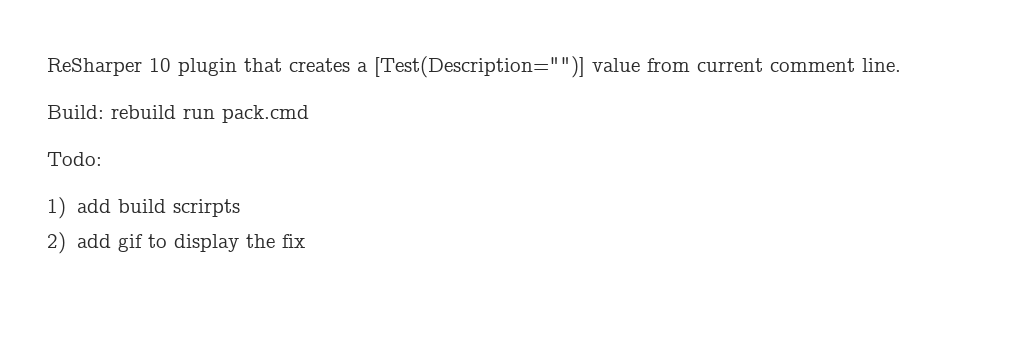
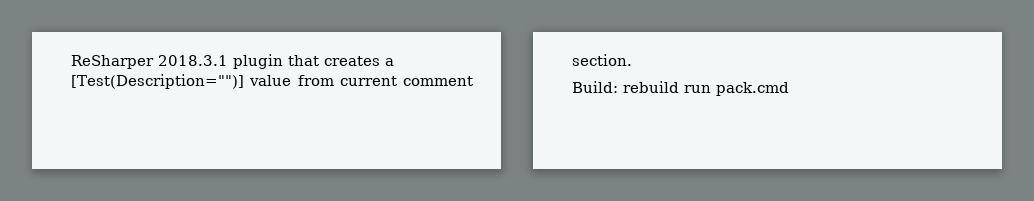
- ReSharper 10 plugin that creates a [Test(Description="")] value from current comment line.
+ ReSharper 2018.3.1 plugin that creates a [Test(Description="")] value from current comment section.
- Todo:
- 1) add build scrirpts
- 2) add gif to display the fix

